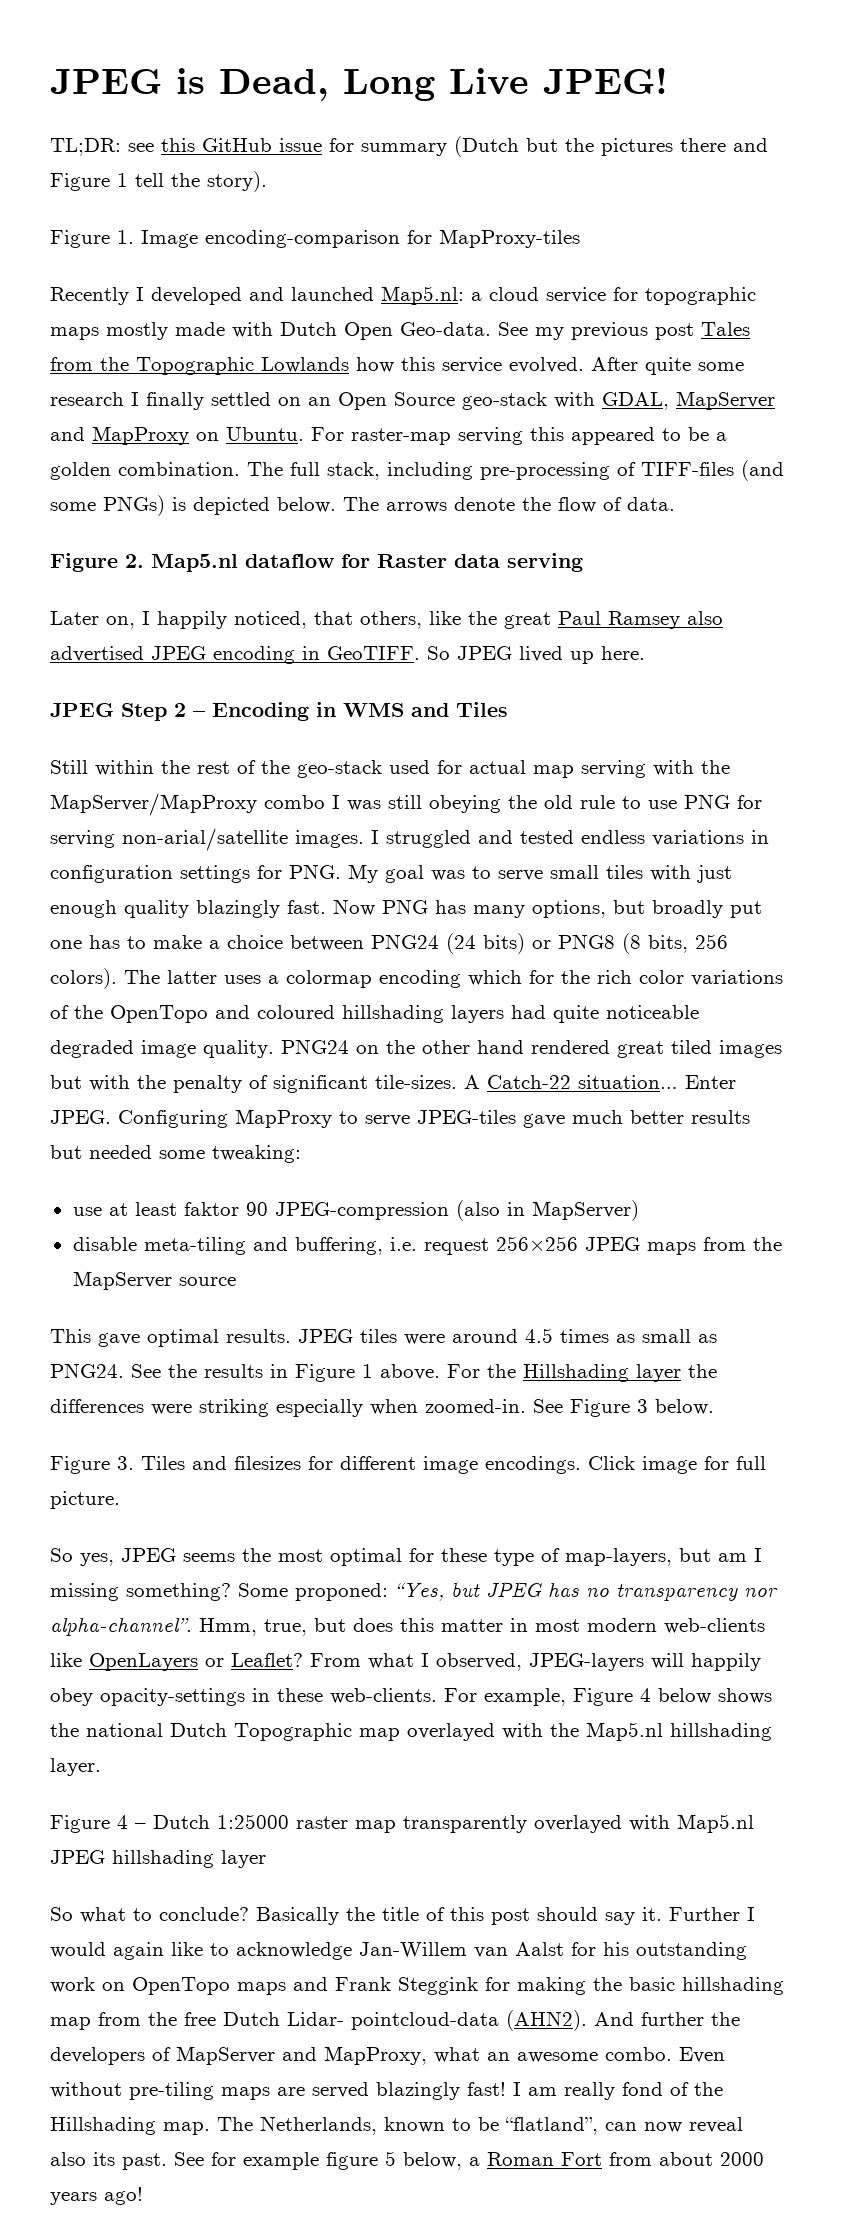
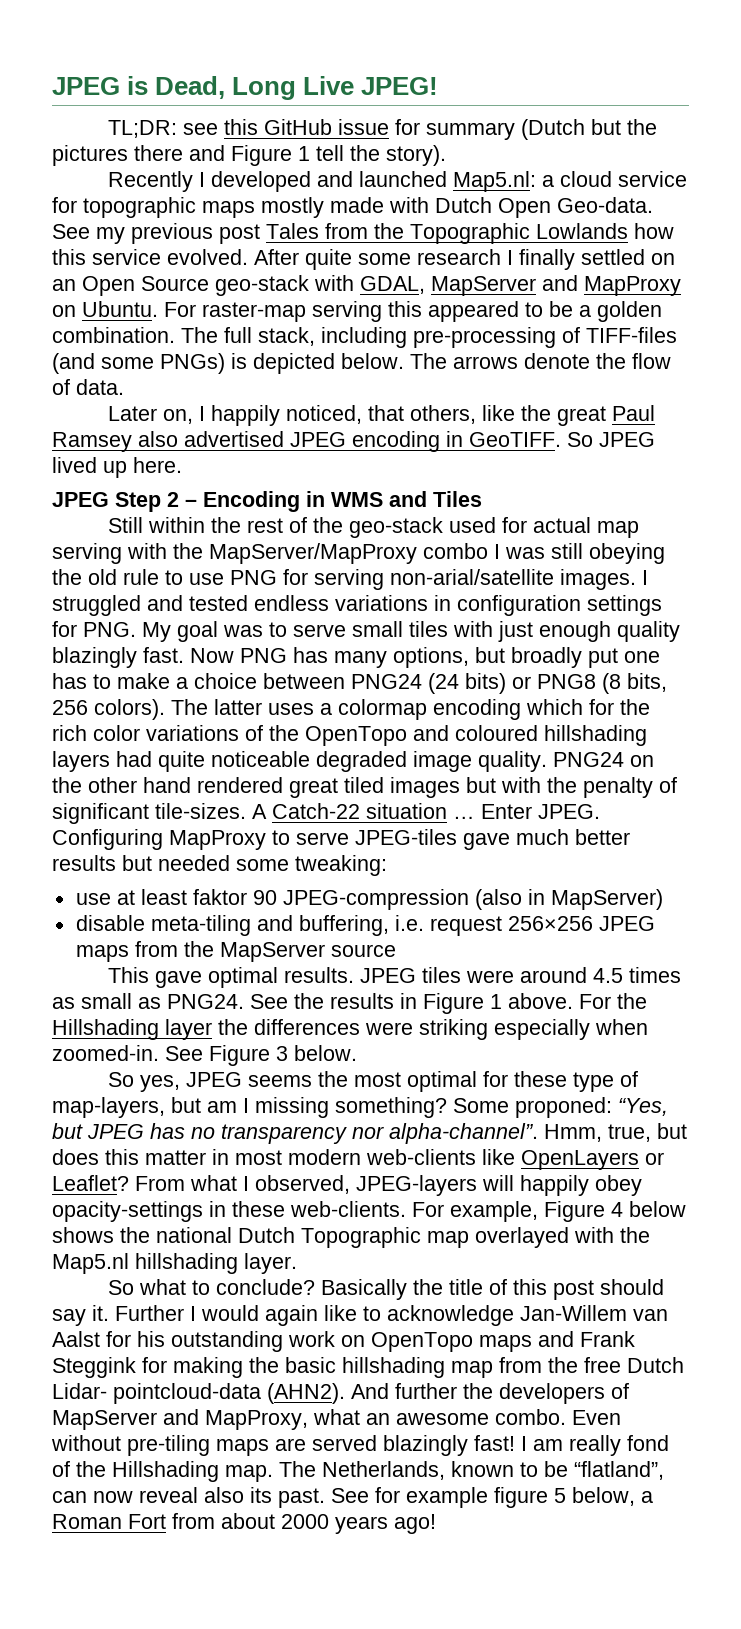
- Figure 1. Image encoding-comparison for MapProxy-tiles
- Figure 2. Map5.nl dataflow for Raster data serving
- A Catch-22 situation…
+ A Catch-22 situation …
- Figure 3. Tiles and filesizes for different image encodings. Click image for full picture.
- Figure 4 – Dutch 1:25000 raster map transparently overlayed with Map5.nl JPEG hillshading layer

